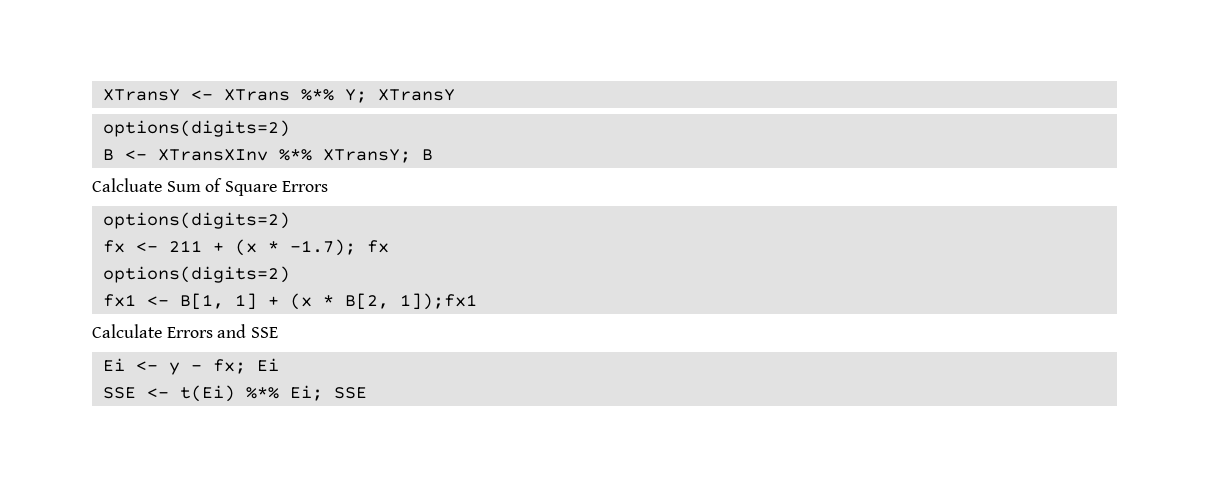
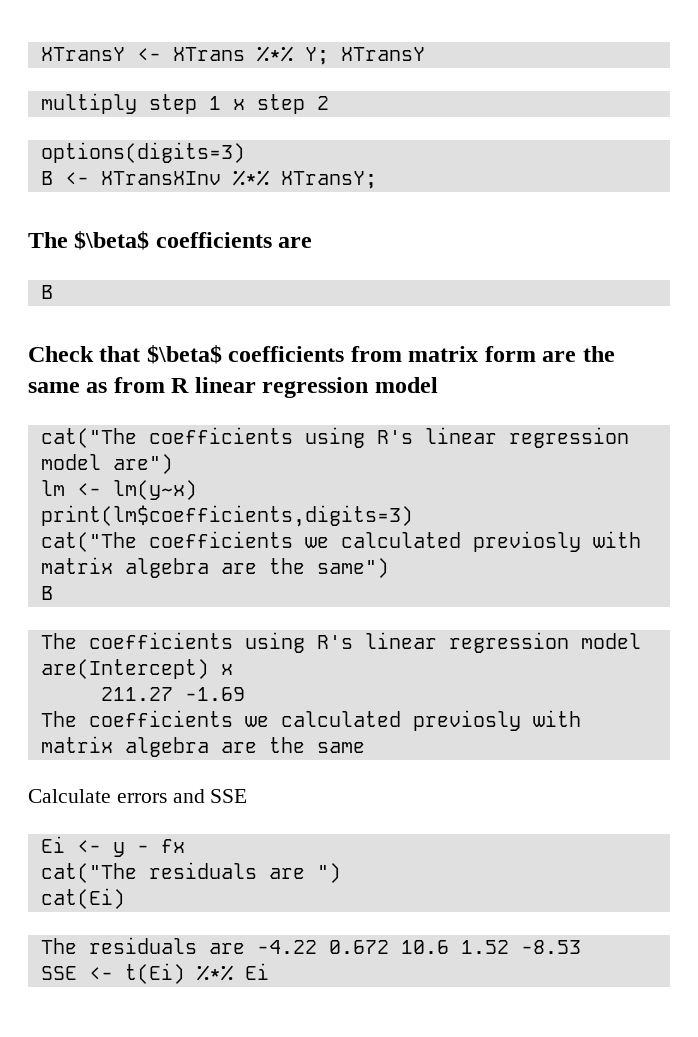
  XTransY <- XTrans %*% Y; XTransY
- options(digits=2)
+ multiply step 1 x step 2
+ options(digits=3)
- B <- XTransXInv %*% XTransY; B
- Calcluate Sum of Square Errors
- options(digits=2)
- fx <- 211 + (x * -1.7); fx
- options(digits=2)
- fx1 <- B[1, 1] + (x * B[2, 1]);fx1
+ B <- XTransXInv %*% XTransY;
+ The $\beta$ coefficients are
+ B
+ Check that $\beta$ coefficients from matrix form are the same as from R linear regression model
+ cat("The coefficients using R's linear regression model are")
+ lm <- lm(y~x)
+ print(lm$coefficients,digits=3)
+ cat("The coefficients we calculated previosly with matrix algebra are the same")
+ B
+ The coefficients using R's linear regression model are(Intercept) x
+ 211.27 -1.69
+ The coefficients we calculated previosly with matrix algebra are the same
- Calculate Errors and SSE
+ Calculate errors and SSE
- Ei <- y - fx; Ei
+ Ei <- y - fx
+ cat("The residuals are ")
+ cat(Ei)
+ The residuals are -4.22 0.672 10.6 1.52 -8.53
- SSE <- t(Ei) %*% Ei; SSE
+ SSE <- t(Ei) %*% Ei

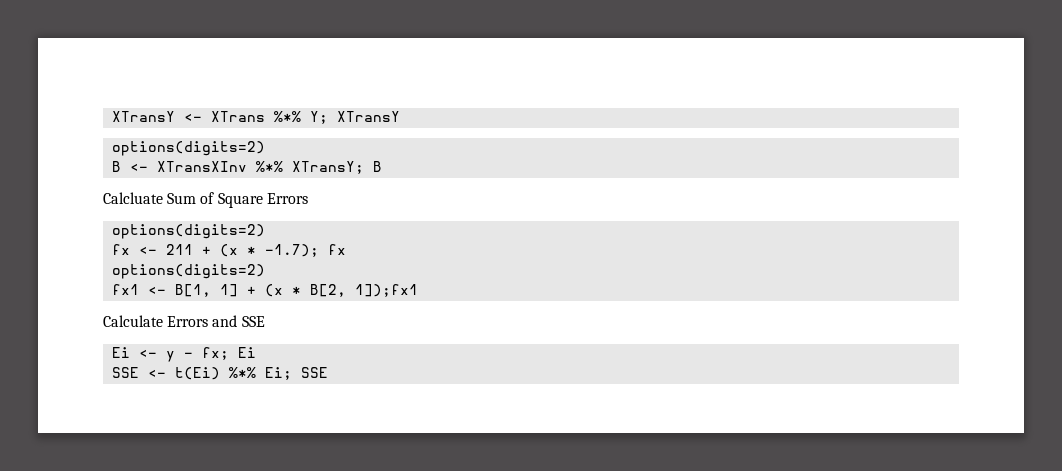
  XTransY <- XTrans %*% Y; XTransY
- multiply step 1 x step 2
- options(digits=3)
+ options(digits=2)
- B <- XTransXInv %*% XTransY;
- The $\beta$ coefficients are
- B
- Check that $\beta$ coefficients from matrix form are the same as from R linear regression model
- cat("The coefficients using R's linear regression model are")
- lm <- lm(y~x)
- print(lm$coefficients,digits=3)
- cat("The coefficients we calculated previosly with matrix algebra are the same")
- B
- The coefficients using R's linear regression model are(Intercept) x
- 211.27 -1.69
- The coefficients we calculated previosly with matrix algebra are the same
+ B <- XTransXInv %*% XTransY; B
+ Calcluate Sum of Square Errors
+ options(digits=2)
+ fx <- 211 + (x * -1.7); fx
+ options(digits=2)
+ fx1 <- B[1, 1] + (x * B[2, 1]);fx1
- Calculate errors and SSE
+ Calculate Errors and SSE
- Ei <- y - fx
- cat("The residuals are ")
- cat(Ei)
- The residuals are -4.22 0.672 10.6 1.52 -8.53
+ Ei <- y - fx; Ei
- SSE <- t(Ei) %*% Ei
+ SSE <- t(Ei) %*% Ei; SSE

